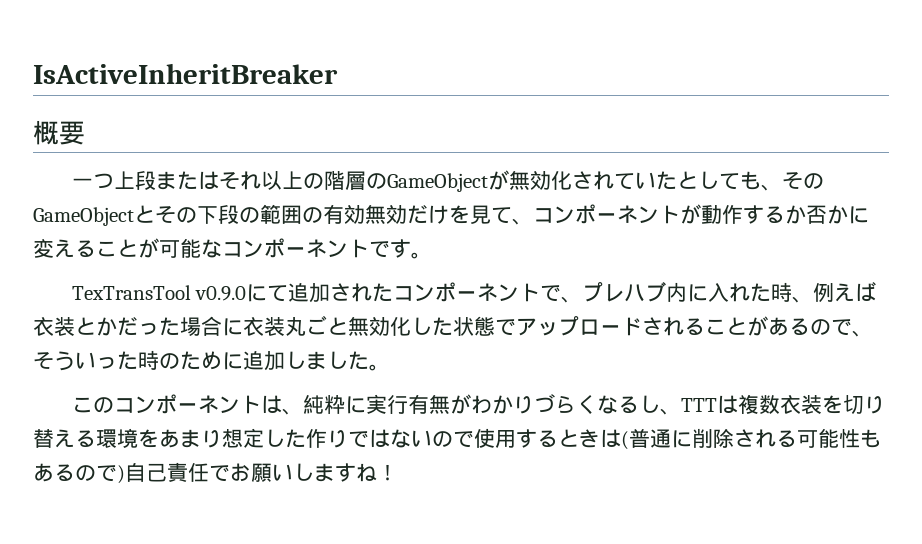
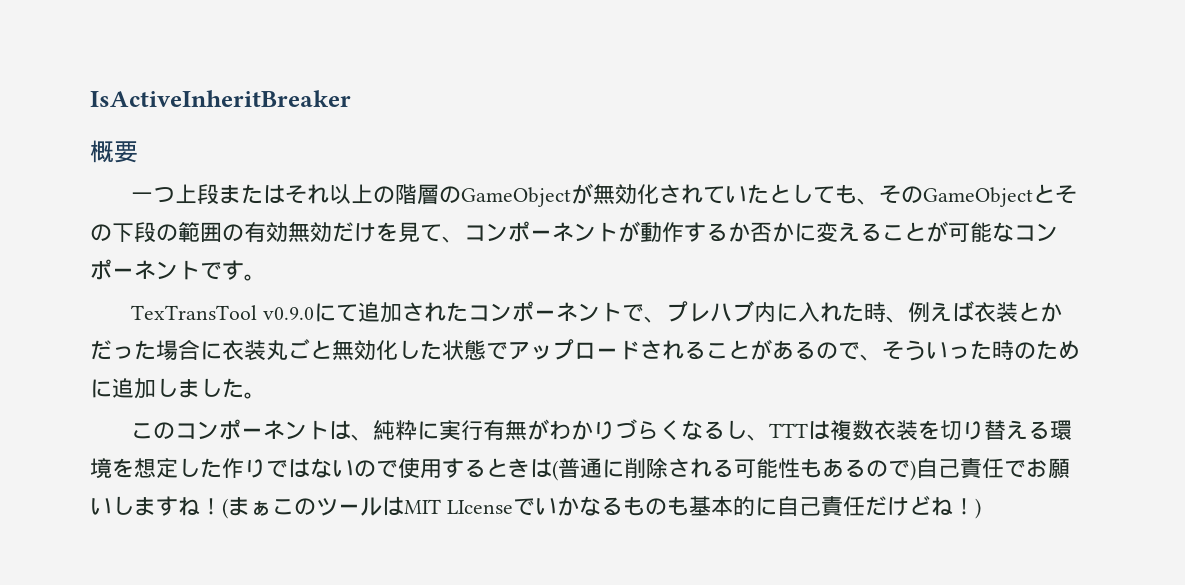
- このコンポーネントは、純粋に実行有無がわかりづらくなるし、TTTは複数衣装を切り替える環境をあまり想定した作りではないので使用するときは(普通に削除される可能性もあるので)自己責任でお願いしますね！
+ このコンポーネントは、純粋に実行有無がわかりづらくなるし、TTTは複数衣装を切り替える環境を想定した作りではないので使用するときは(普通に削除される可能性もあるので)自己責任でお願いしますね！
+ (まぁこのツールはMIT LIcenseでいかなるものも基本的に自己責任だけどね！)

